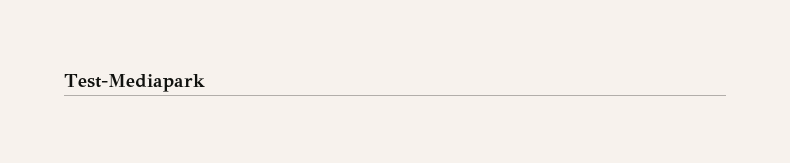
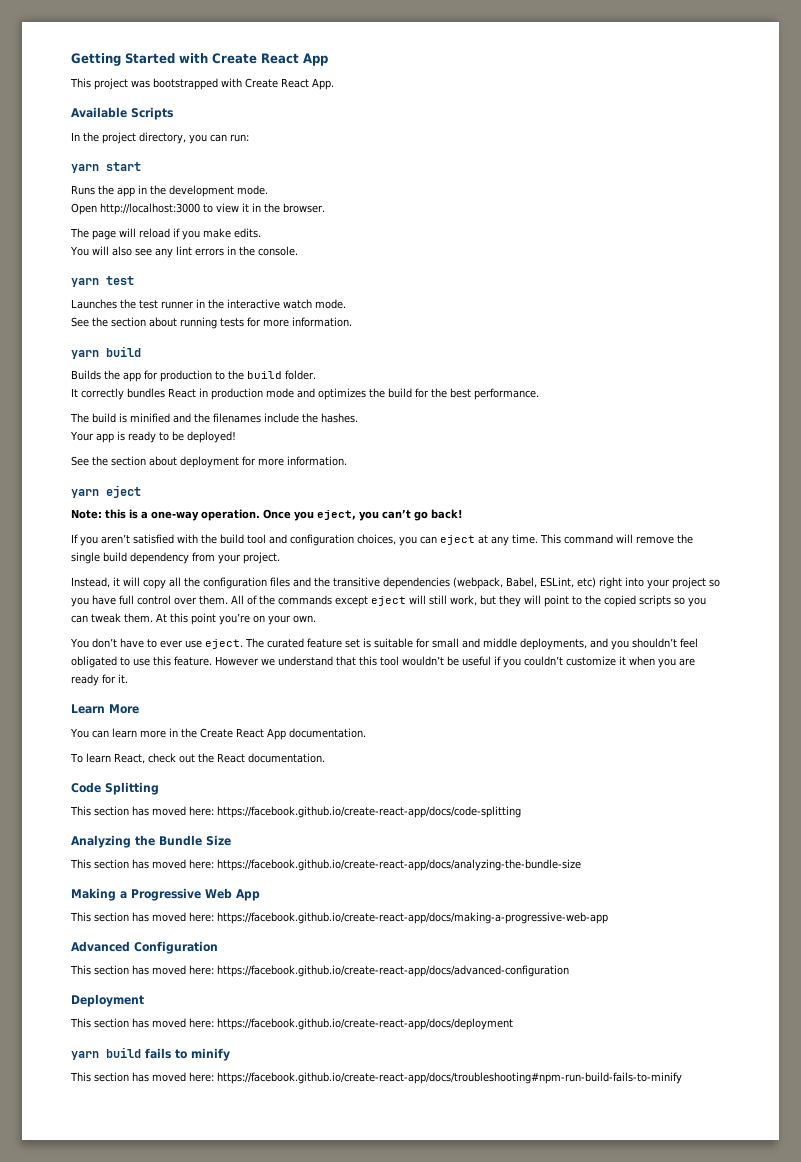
- Test-Mediapark
+ Getting Started with Create React App
+ This project was bootstrapped with Create React App.
+ Available Scripts
+ In the project directory, you can run:
+ yarn start
+ Runs the app in the development mode.
+ Open http://localhost:3000 to view it in the browser.
+ The page will reload if you make edits.
+ You will also see any lint errors in the console.
+ yarn test
+ Launches the test runner in the interactive watch mode.
+ See the section about running tests for more information.
+ yarn build
+ Builds the app for production to the build folder.
+ It correctly bundles React in production mode and optimizes the build for the best performance.
+ The build is minified and the filenames include the hashes.
+ Your app is ready to be deployed!
+ See the section about deployment for more information.
+ yarn eject
+ Note: this is a one-way operation. Once you eject, you can’t go back!
+ If you aren’t satisfied with the build tool and configuration choices, you can eject at any time. This command will remove the single build dependency from your project.
+ Instead, it will copy all the configuration files and the transitive dependencies (webpack, Babel, ESLint, etc) right into your project so you have full control over them. All of the commands except eject will still work, but they will point to the copied scripts so you can tweak them. At this point you’re on your own.
+ You don’t have to ever use eject. The curated feature set is suitable for small and middle deployments, and you shouldn’t feel obligated to use this feature. However we understand that this tool wouldn’t be useful if you couldn’t customize it when you are ready for it.
+ Learn More
+ You can learn more in the Create React App documentation.
+ To learn React, check out the React documentation.
+ Code Splitting
+ This section has moved here: https://facebook.github.io/create-react-app/docs/code-splitting
+ Analyzing the Bundle Size
+ This section has moved here: https://facebook.github.io/create-react-app/docs/analyzing-the-bundle-size
+ Making a Progressive Web App
+ This section has moved here: https://facebook.github.io/create-react-app/docs/making-a-progressive-web-app
+ Advanced Configuration
+ This section has moved here: https://facebook.github.io/create-react-app/docs/advanced-configuration
+ Deployment
+ This section has moved here: https://facebook.github.io/create-react-app/docs/deployment
+ yarn build fails to minify
+ This section has moved here: https://facebook.github.io/create-react-app/docs/troubleshooting#npm-run-build-fails-to-minify

